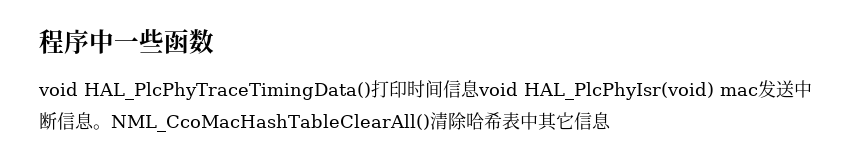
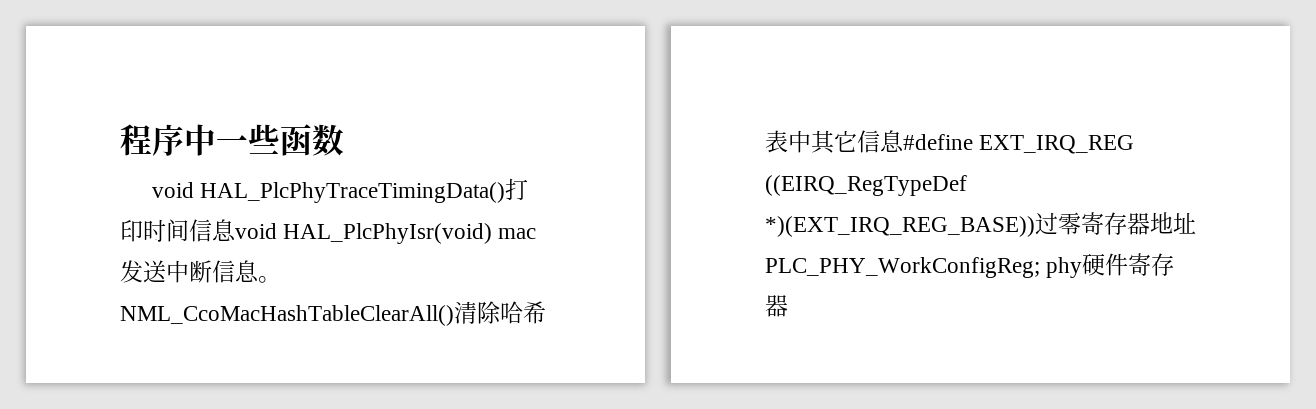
- NML_CcoMacHashTableClearAll()清除哈希表中其它信息
+ NML_CcoMacHashTableClearAll()清除哈希表中其它信息#define EXT_IRQ_REG ((EIRQ_RegTypeDef *)(EXT_IRQ_REG_BASE))过零寄存器地址PLC_PHY_WorkConfigReg; phy硬件寄存器

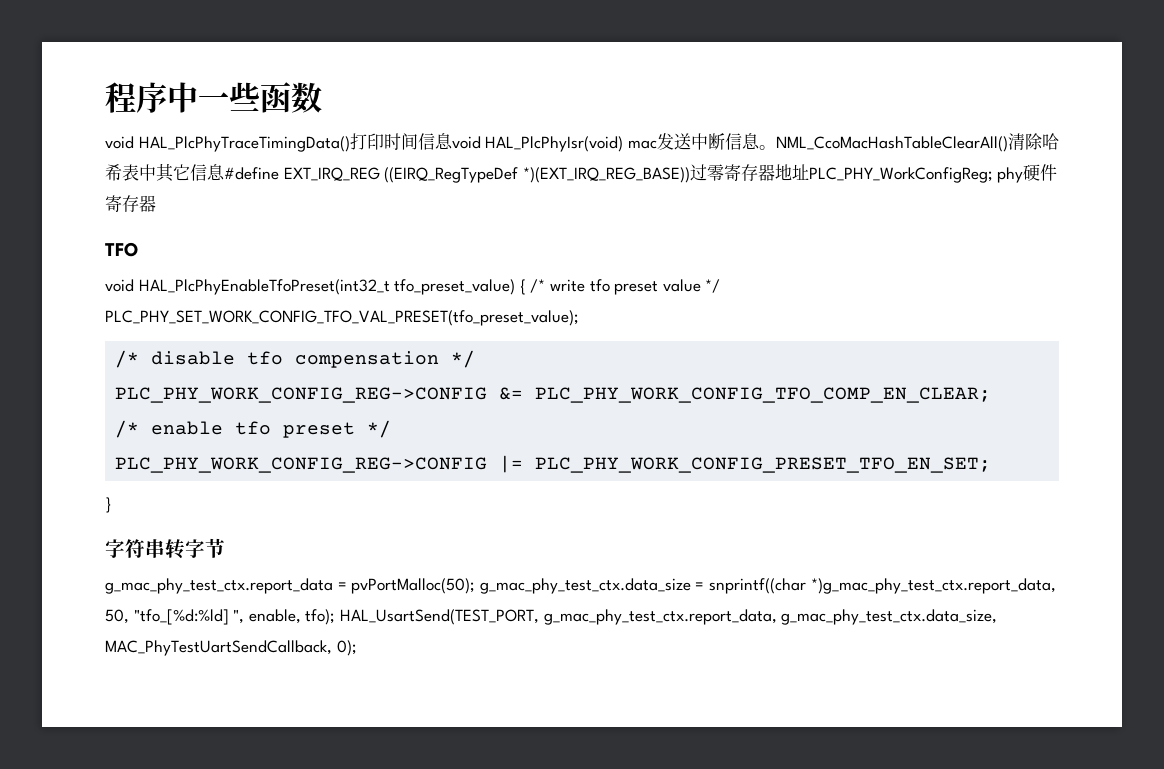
+ TFO
+ void HAL_PlcPhyEnableTfoPreset(int32_t tfo_preset_value) { /* write tfo preset value */ PLC_PHY_SET_WORK_CONFIG_TFO_VAL_PRESET(tfo_preset_value);
+ /* disable tfo compensation */
+ PLC_PHY_WORK_CONFIG_REG->CONFIG &= PLC_PHY_WORK_CONFIG_TFO_COMP_EN_CLEAR;
+ /* enable tfo preset */
+ PLC_PHY_WORK_CONFIG_REG->CONFIG |= PLC_PHY_WORK_CONFIG_PRESET_TFO_EN_SET;
+ }
+ 字符串转字节
+ g_mac_phy_test_ctx.report_data = pvPortMalloc(50); g_mac_phy_test_ctx.data_size = snprintf((char *)g_mac_phy_test_ctx.report_data, 50, "tfo_[%d:%ld] ", enable, tfo); HAL_UsartSend(TEST_PORT, g_mac_phy_test_ctx.report_data, g_mac_phy_test_ctx.data_size, MAC_PhyTestUartSendCallback, 0);

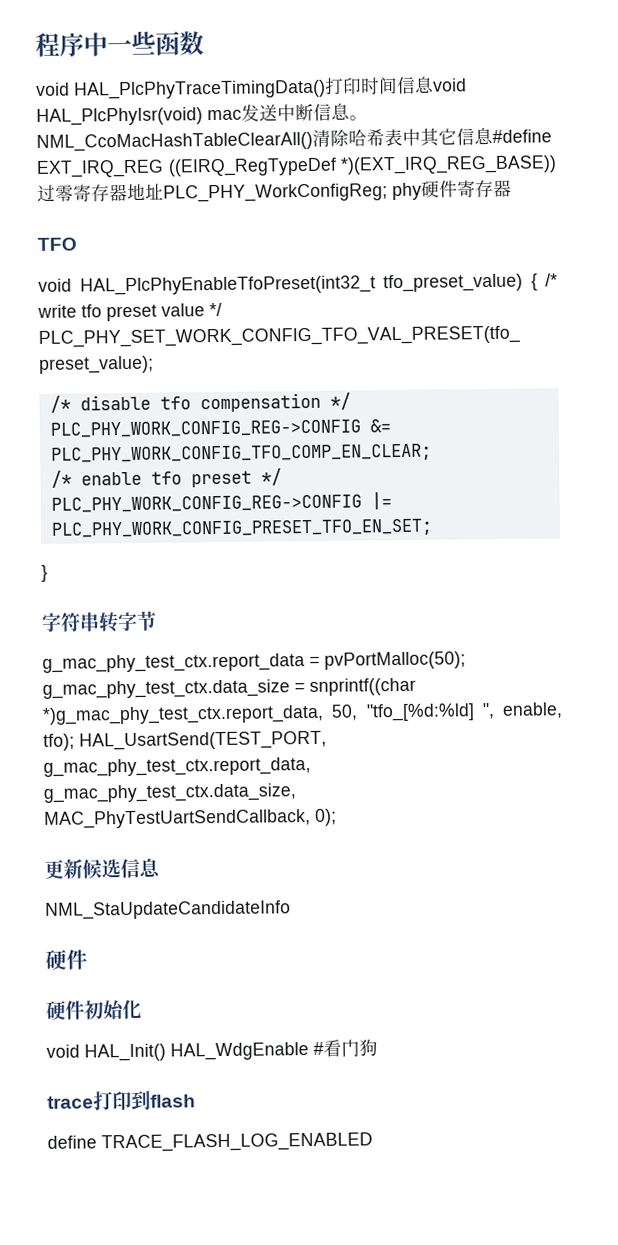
+ 更新候选信息
+ NML_StaUpdateCandidateInfo
+ 硬件
+ 硬件初始化
+ void HAL_Init() HAL_WdgEnable #看门狗
+ trace打印到flash
+ define TRACE_FLASH_LOG_ENABLED

